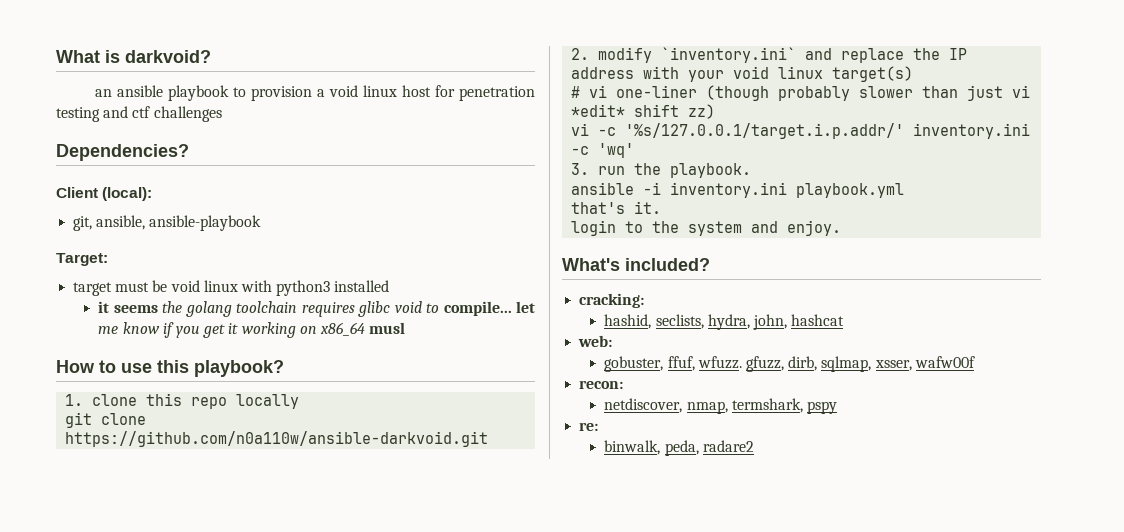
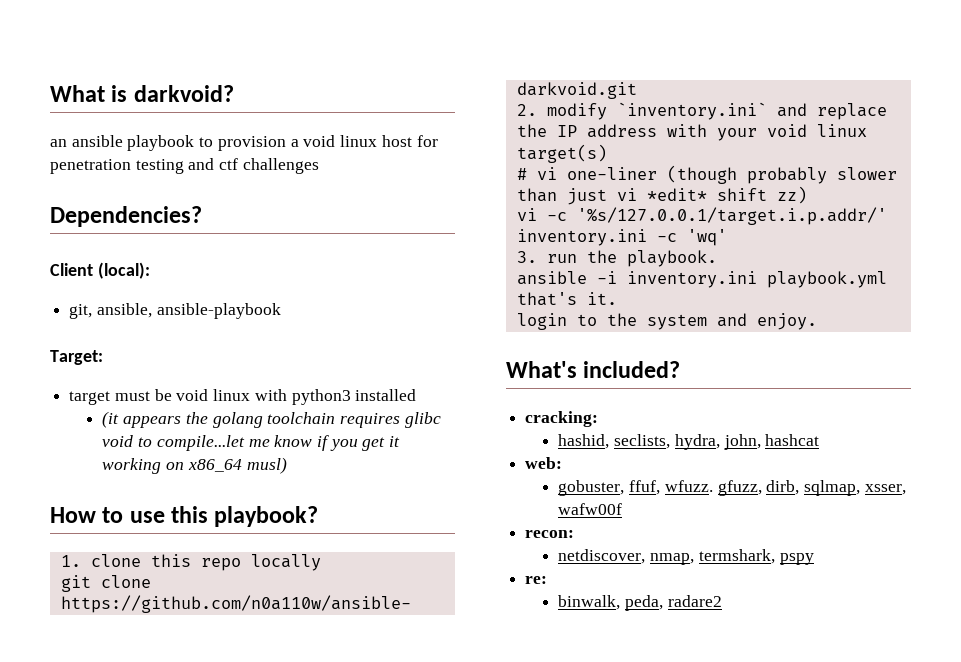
- it seems the golang toolchain requires glibc void to compile... let me know if you get it working on x86_64 musl
+ (it appears the golang toolchain requires glibc void to compile...let me know if you get it working on x86_64 musl)

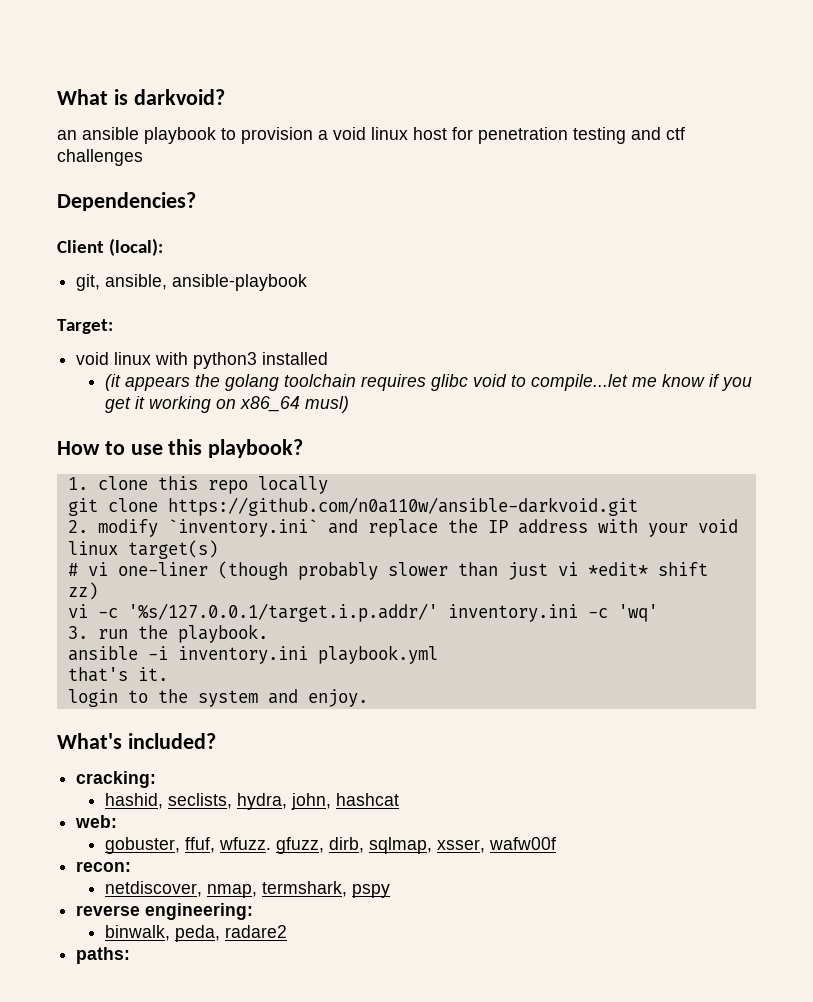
- target must be void linux with python3 installed
+ void linux with python3 installed
- re:
+ reverse engineering:
+ paths:

